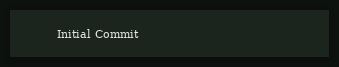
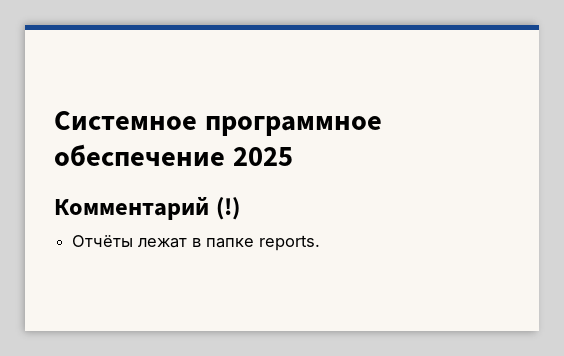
- Initial Commit
+ Системное программное обеспечение 2025
+ Комментарий (!)
+ Отчёты лежат в папке reports.

